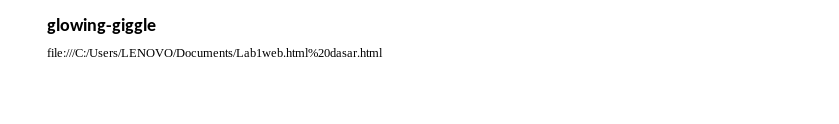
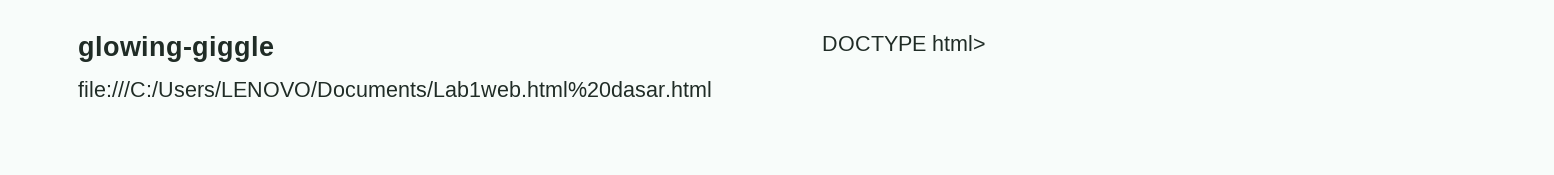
- file:///C:/Users/LENOVO/Documents/Lab1web.html%20dasar.html
+ file:///C:/Users/LENOVO/Documents/Lab1web.html%20dasar.html DOCTYPE html>

